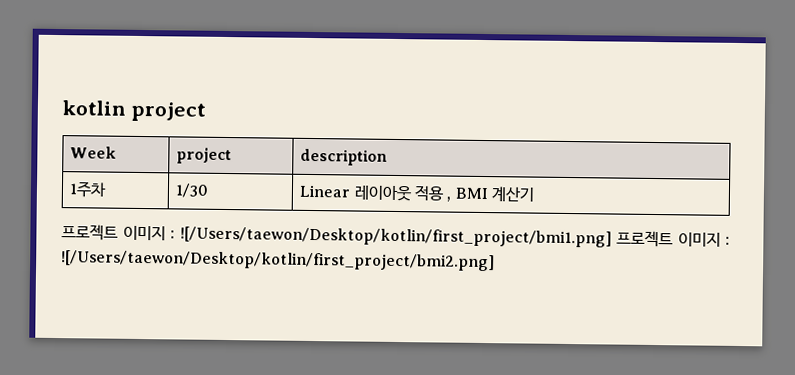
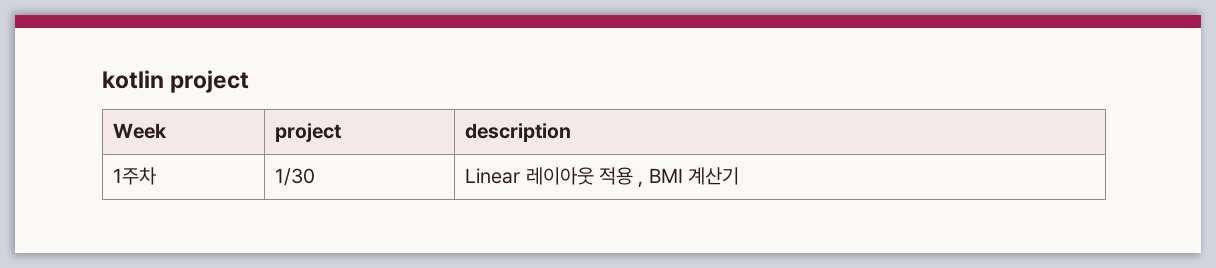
- 프로젝트 이미지 : ![/Users/taewon/Desktop/kotlin/first_project/bmi1.png] 프로젝트 이미지 : ![/Users/taewon/Desktop/kotlin/first_project/bmi2.png]

